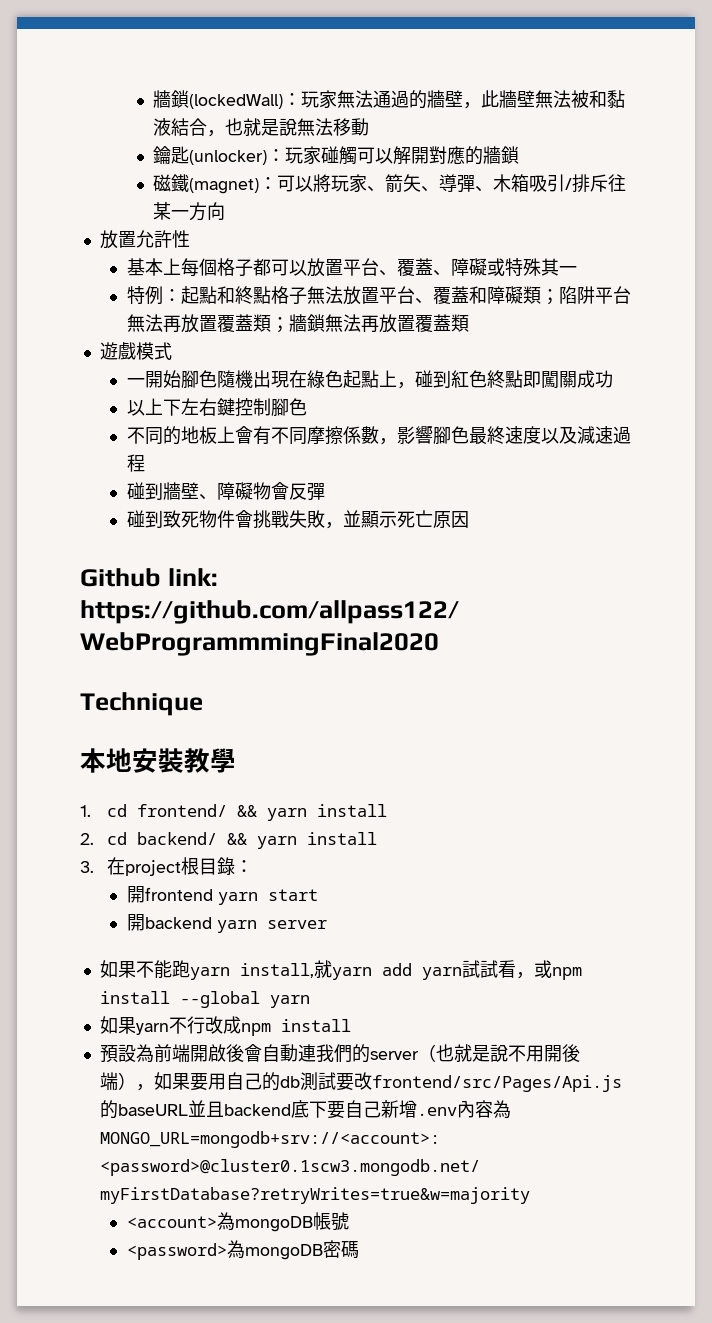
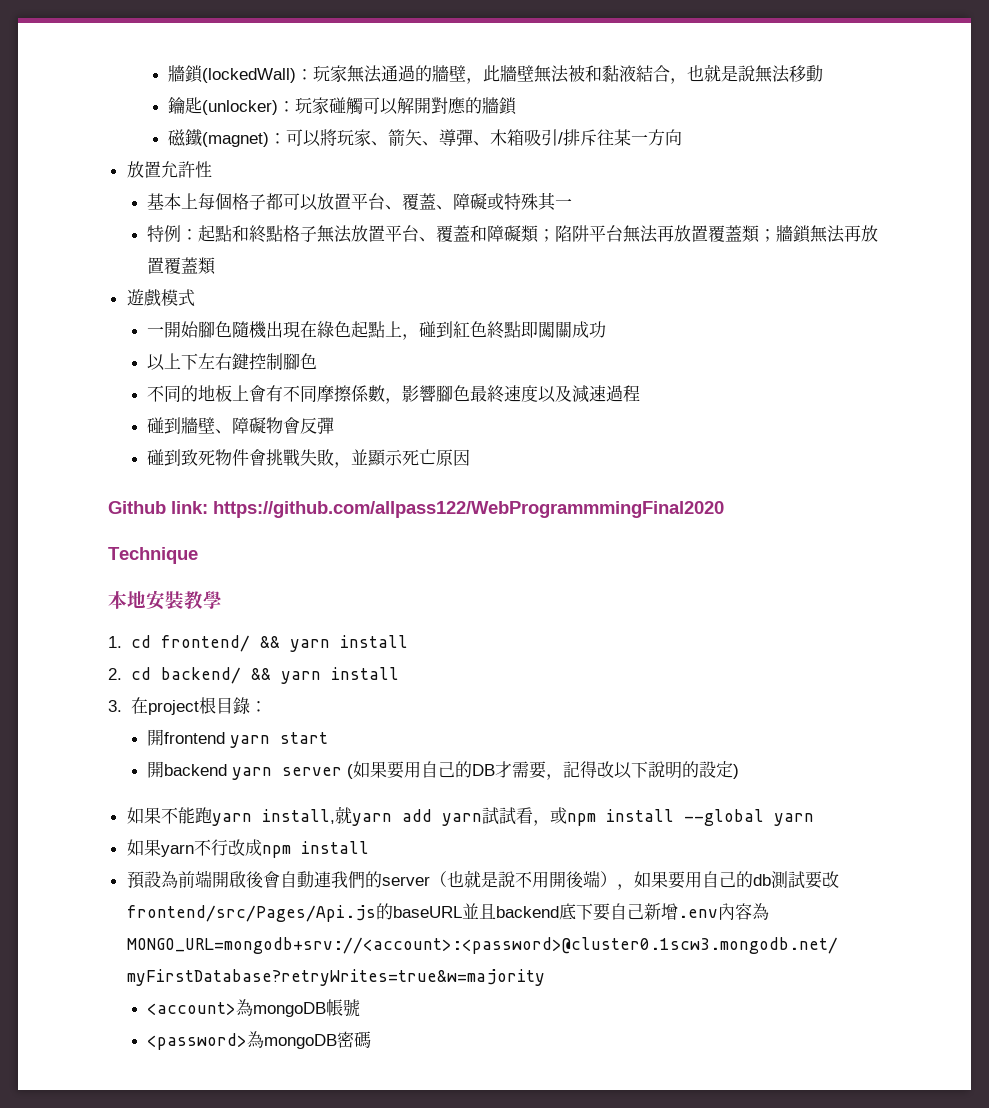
- 開backend yarn server
+ 開backend yarn server (如果要用自己的DB才需要，記得改以下說明的設定)

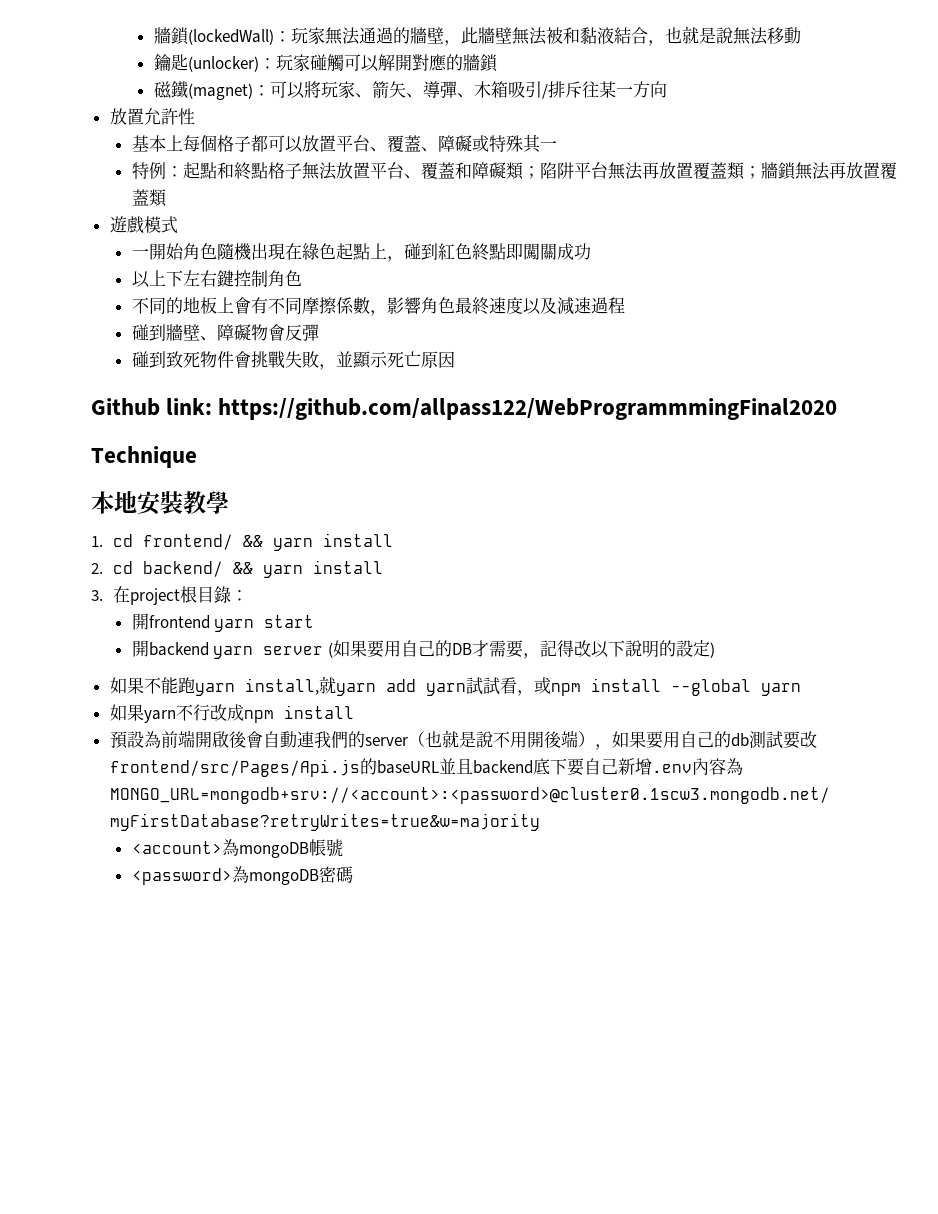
- 一開始腳色隨機出現在綠色起點上，碰到紅色終點即闖關成功
+ 一開始角色隨機出現在綠色起點上，碰到紅色終點即闖關成功
- 以上下左右鍵控制腳色
+ 以上下左右鍵控制角色
- 不同的地板上會有不同摩擦係數，影響腳色最終速度以及減速過程
+ 不同的地板上會有不同摩擦係數，影響角色最終速度以及減速過程

